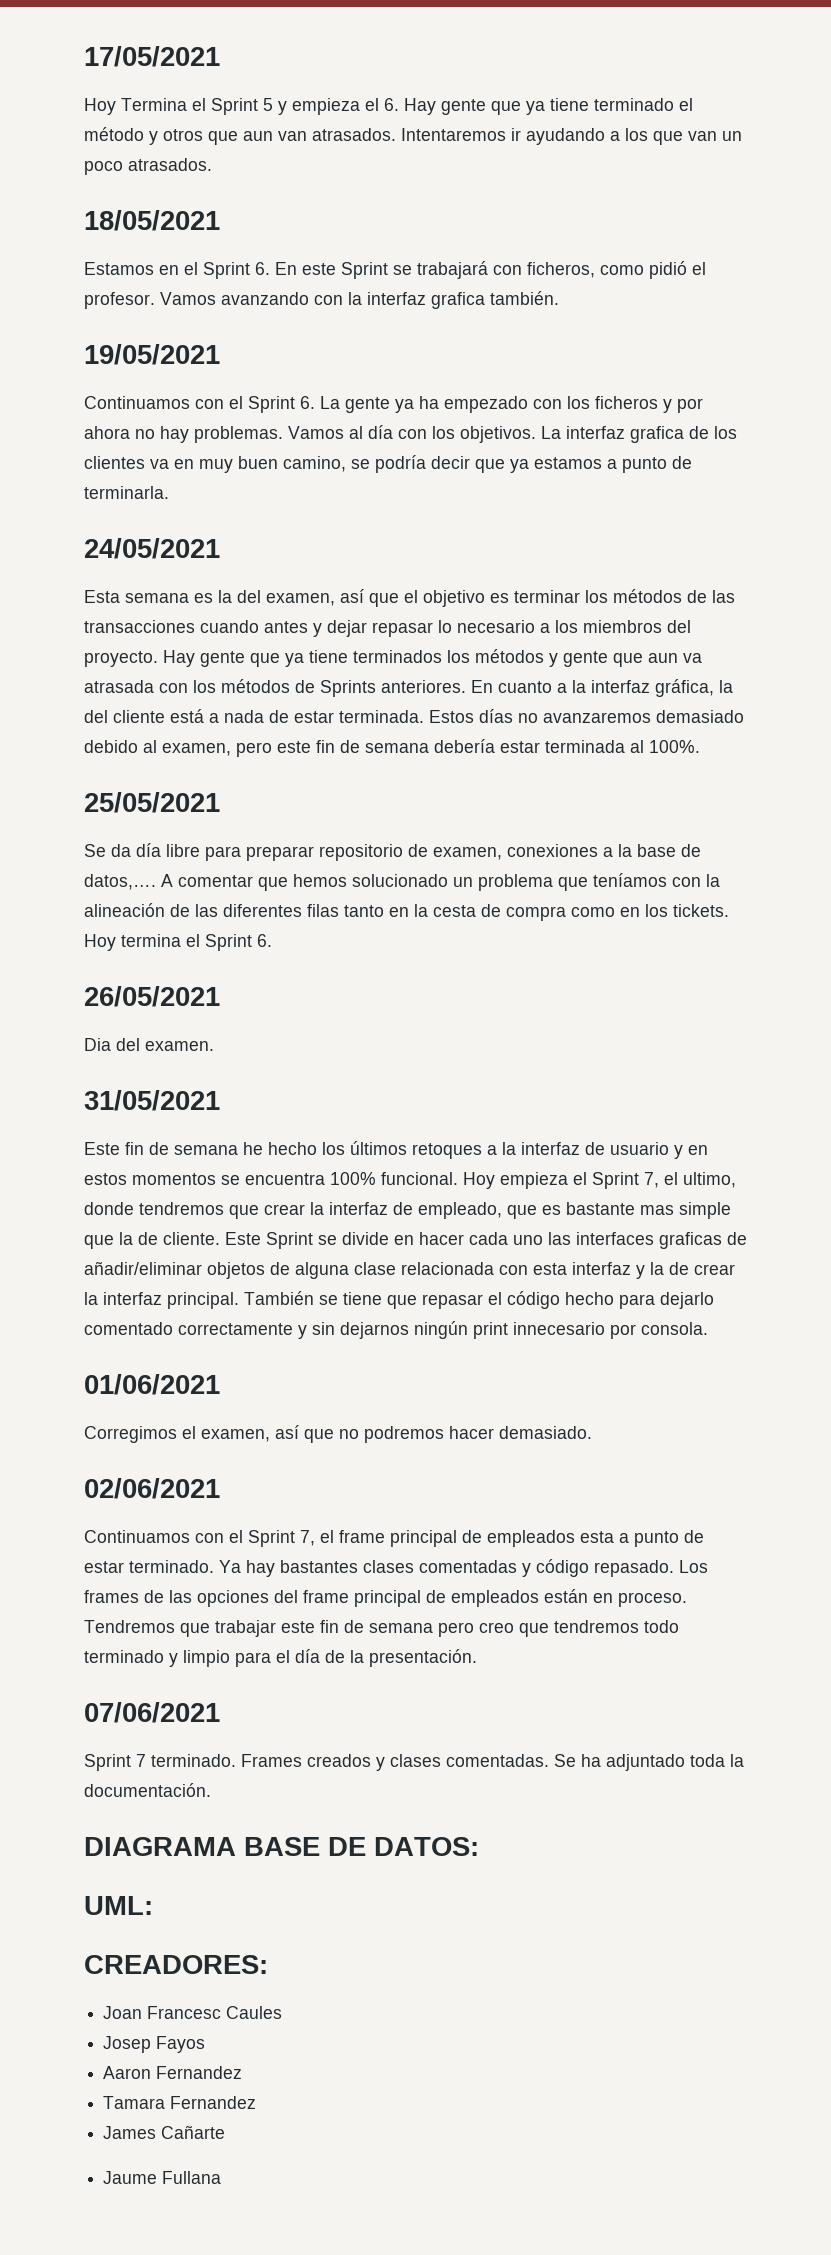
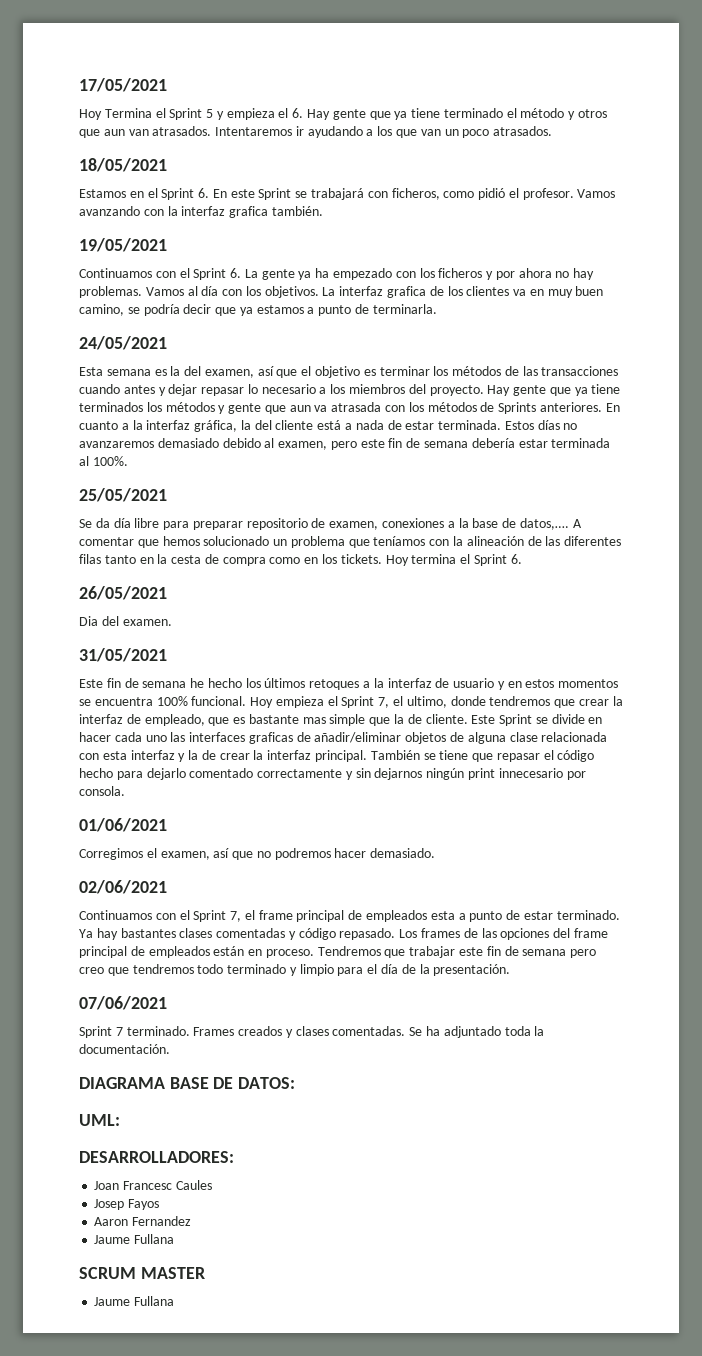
- CREADORES:
+ DESARROLLADORES:
  Aaron Fernandez
- Tamara Fernandez
- James Cañarte
+ Jaume Fullana
+ SCRUM MASTER

